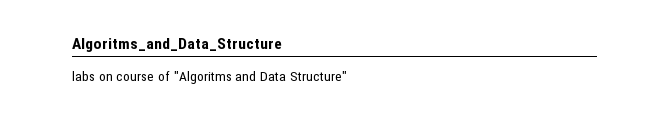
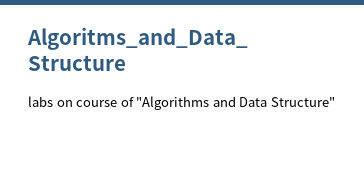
- labs on course of "Algoritms and Data Structure"
+ labs on course of "Algorithms and Data Structure"

